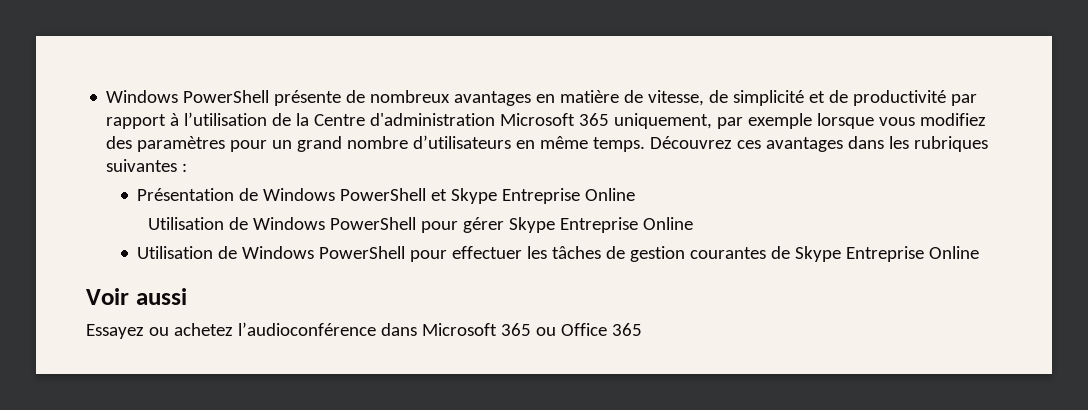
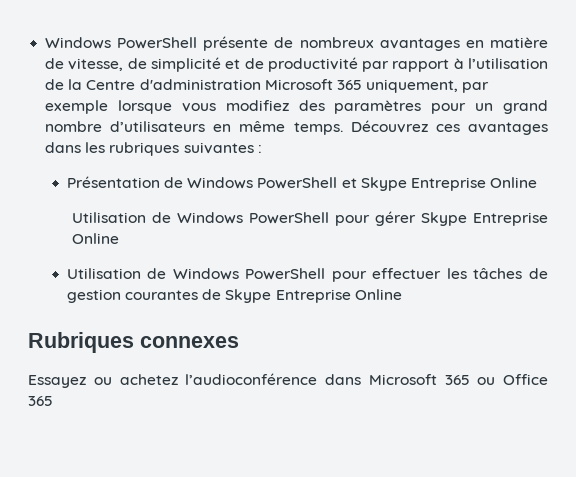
- Voir aussi
+ Rubriques connexes

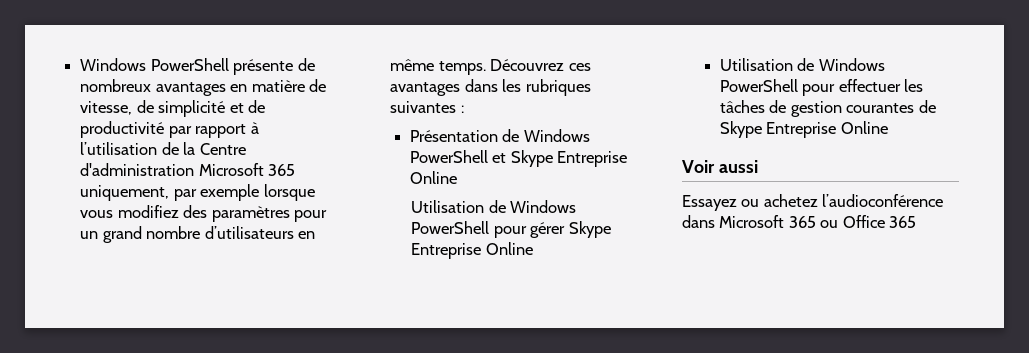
- Rubriques connexes
+ Voir aussi

